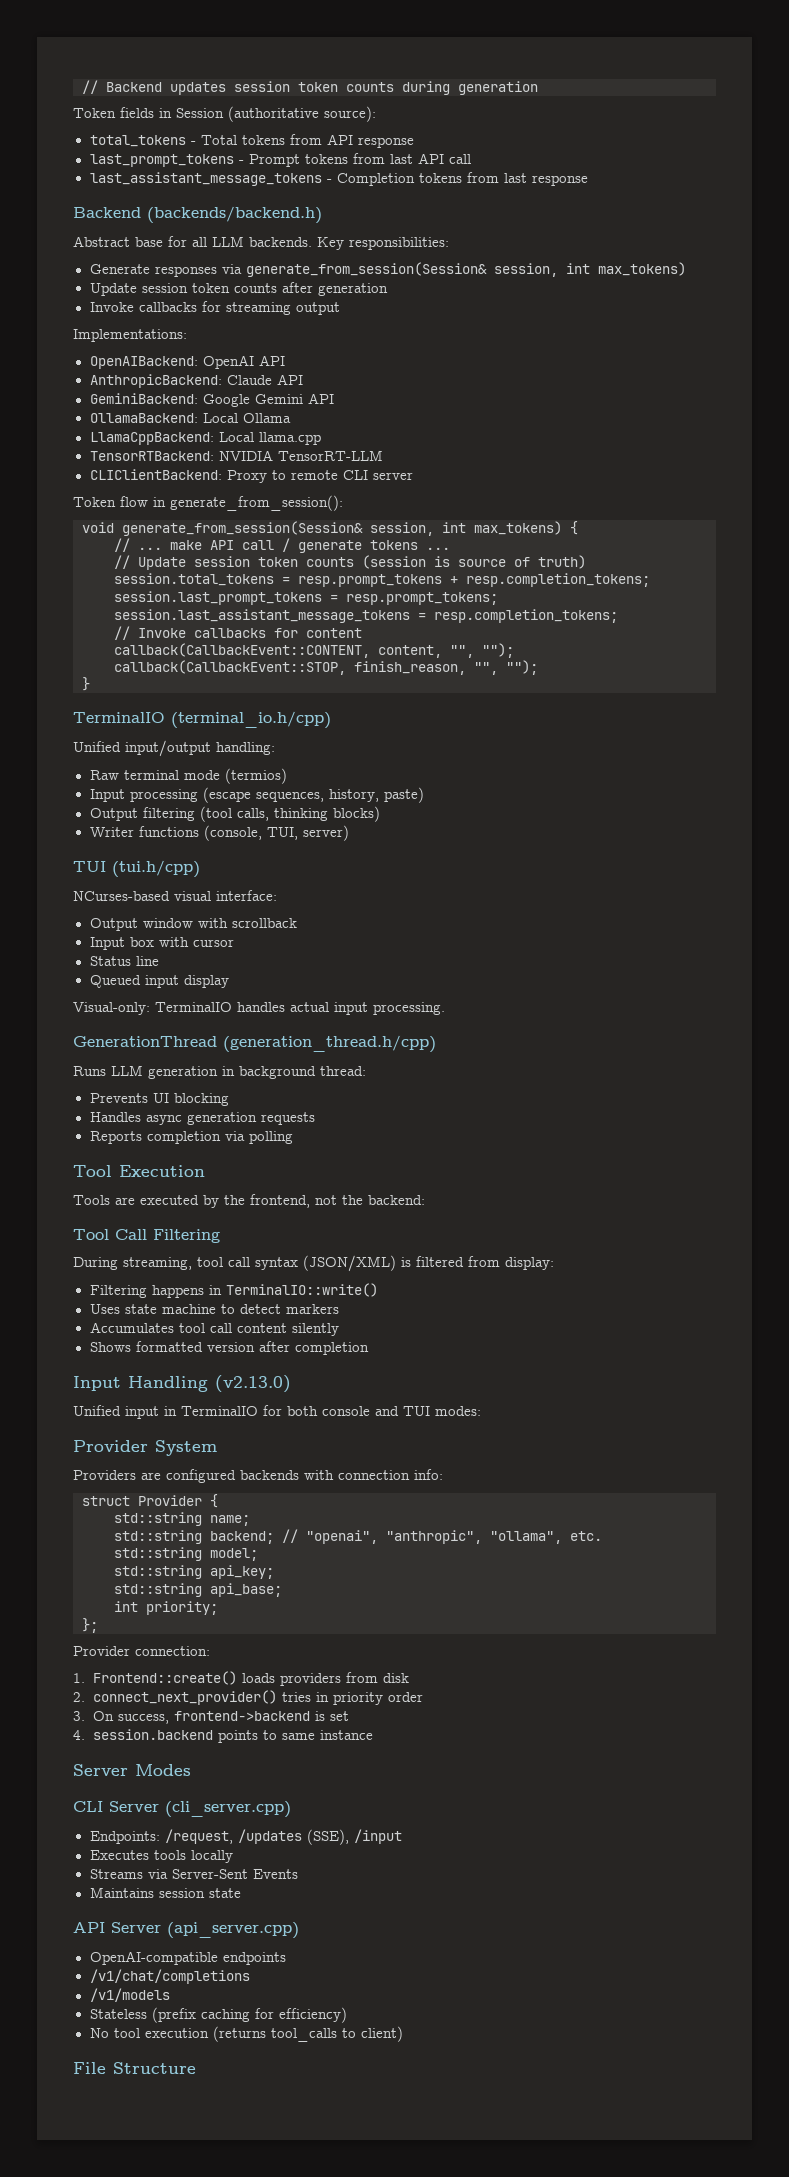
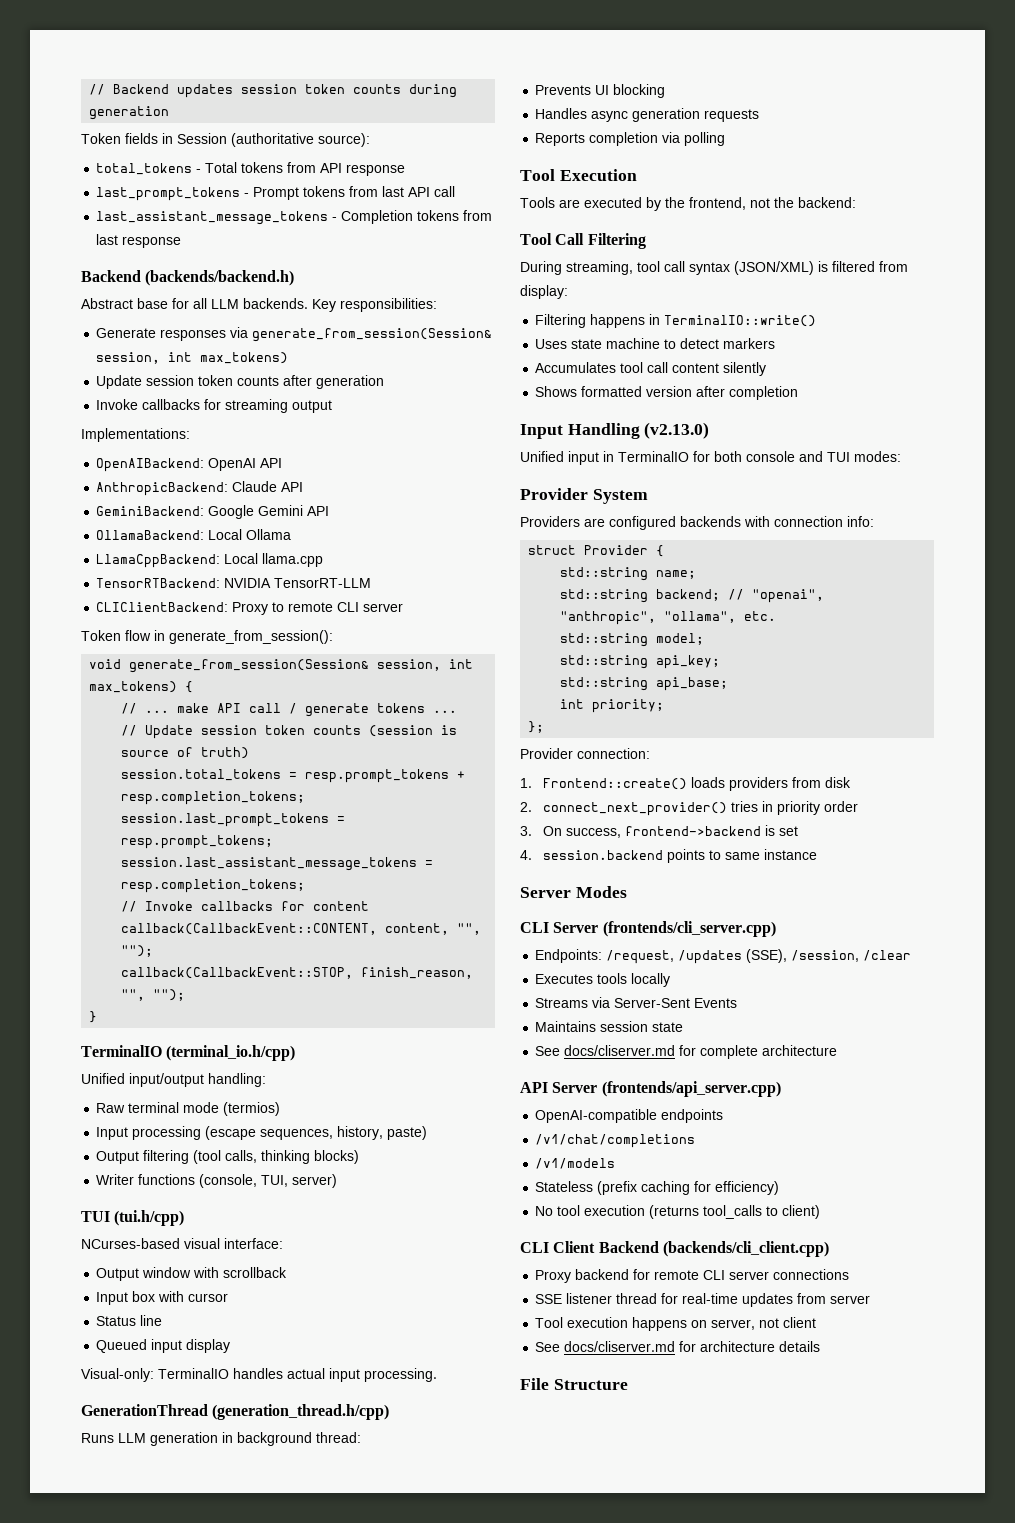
- CLI Server (cli_server.cpp)
+ CLI Server (frontends/cli_server.cpp)
- Endpoints: /request, /updates (SSE), /input
+ Endpoints: /request, /updates (SSE), /session, /clear
+ See docs/cliserver.md for complete architecture
- API Server (api_server.cpp)
+ API Server (frontends/api_server.cpp)
+ CLI Client Backend (backends/cli_client.cpp)
+ Proxy backend for remote CLI server connections
+ SSE listener thread for real-time updates from server
+ Tool execution happens on server, not client
+ See docs/cliserver.md for architecture details

